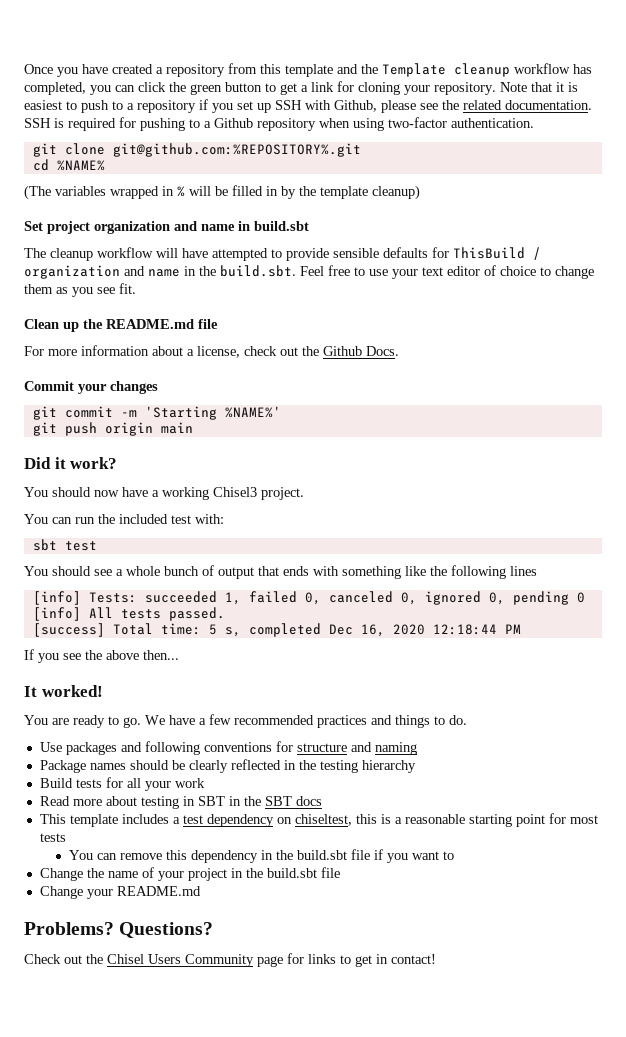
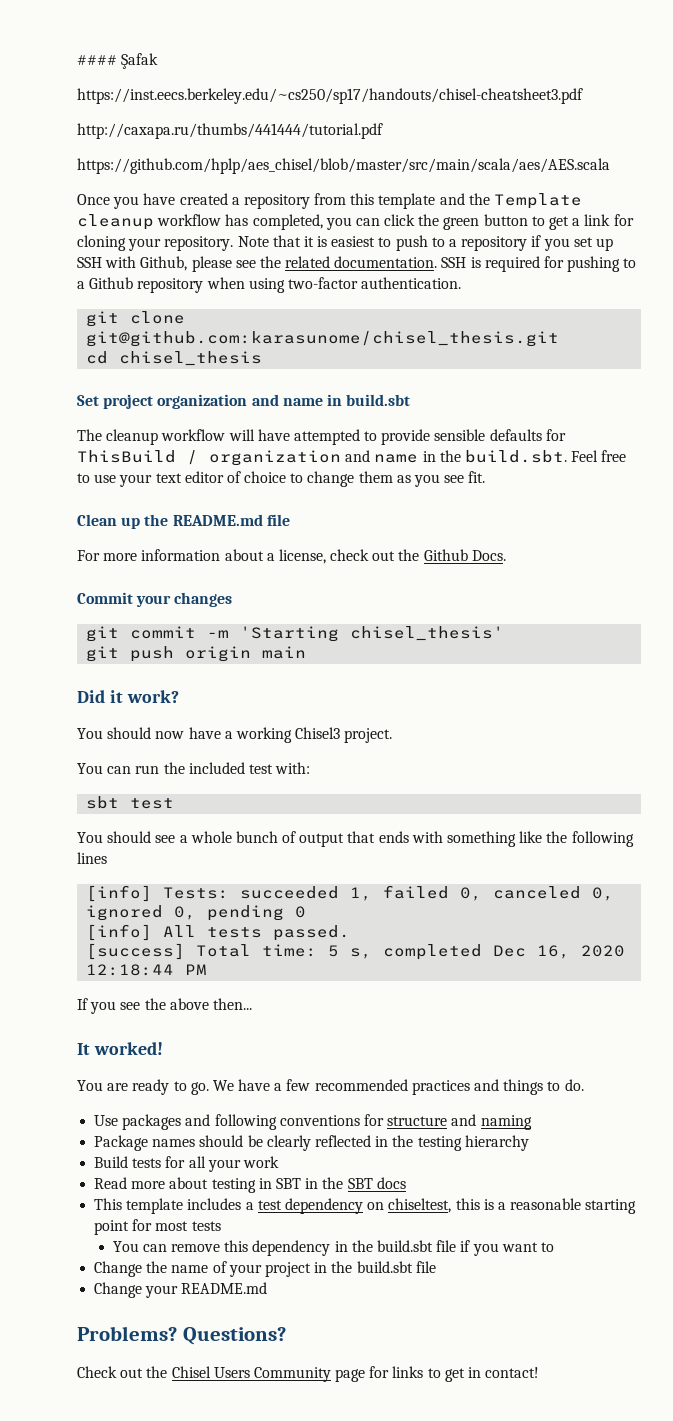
+ #### Şafak
+ https://inst.eecs.berkeley.edu/~cs250/sp17/handouts/chisel-cheatsheet3.pdf
+ http://caxapa.ru/thumbs/441444/tutorial.pdf
+ https://github.com/hplp/aes_chisel/blob/master/src/main/scala/aes/AES.scala
- git clone git@github.com:%REPOSITORY%.git
+ git clone git@github.com:karasunome/chisel_thesis.git
- cd %NAME%
- (The variables wrapped in % will be filled in by the template cleanup)
+ cd chisel_thesis
- git commit -m 'Starting %NAME%'
+ git commit -m 'Starting chisel_thesis'

